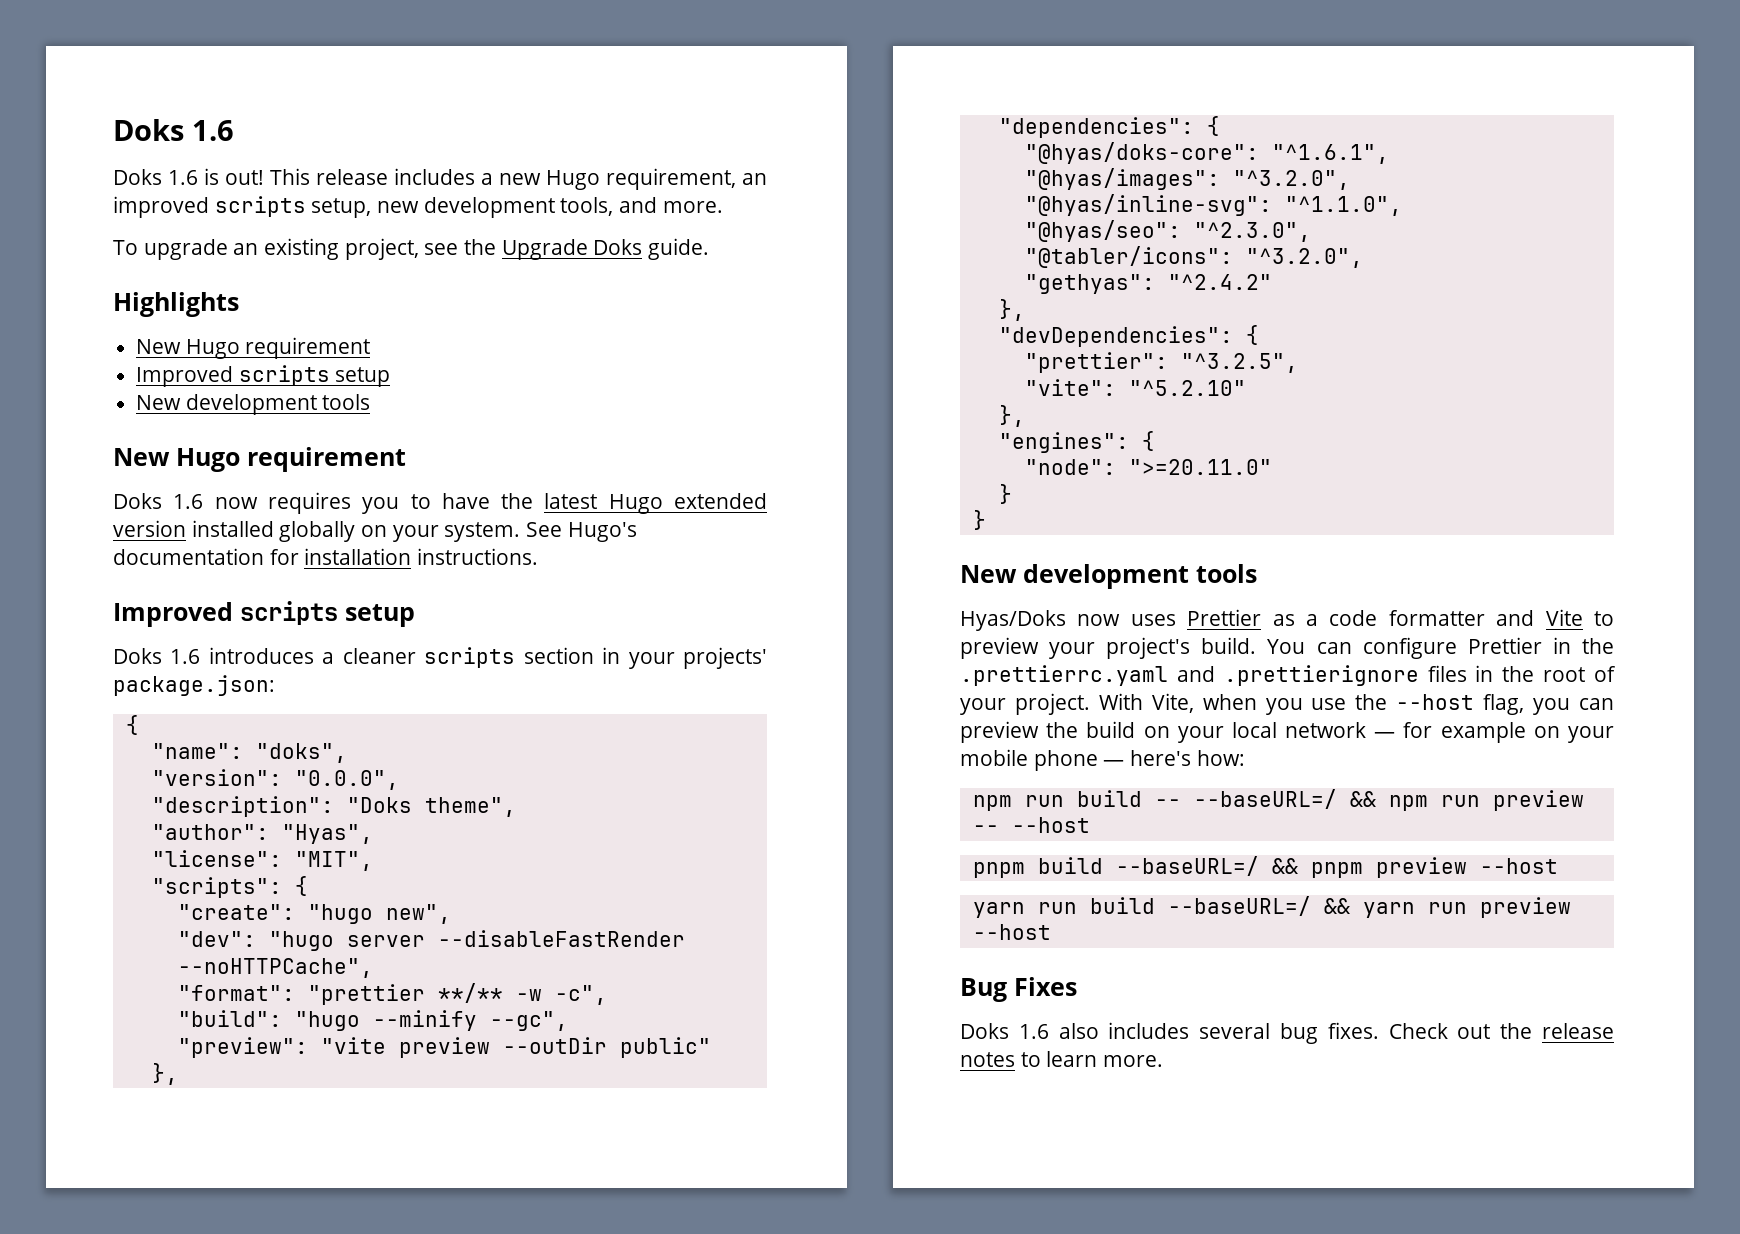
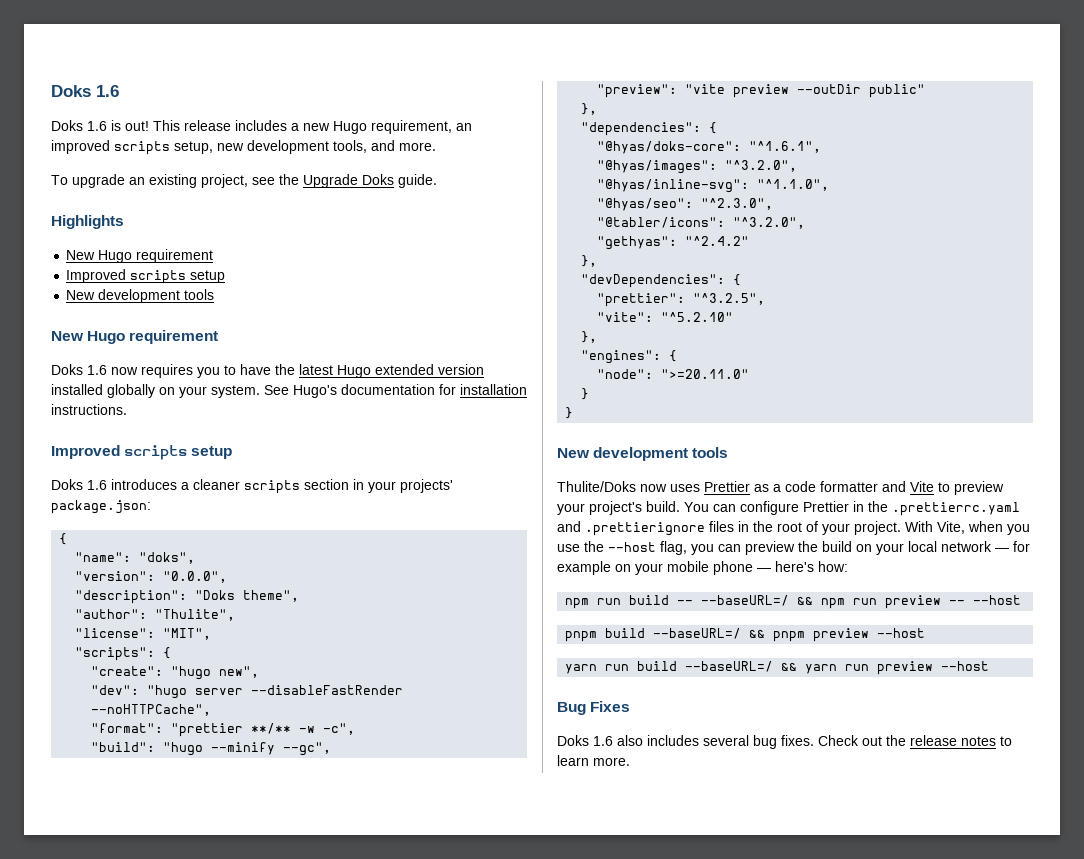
- "author": "Hyas",
+ "author": "Thulite",
- Hyas/Doks now uses Prettier as a code formatter and Vite to preview your project's build.
+ Thulite/Doks now uses Prettier as a code formatter and Vite to preview your project's build.

